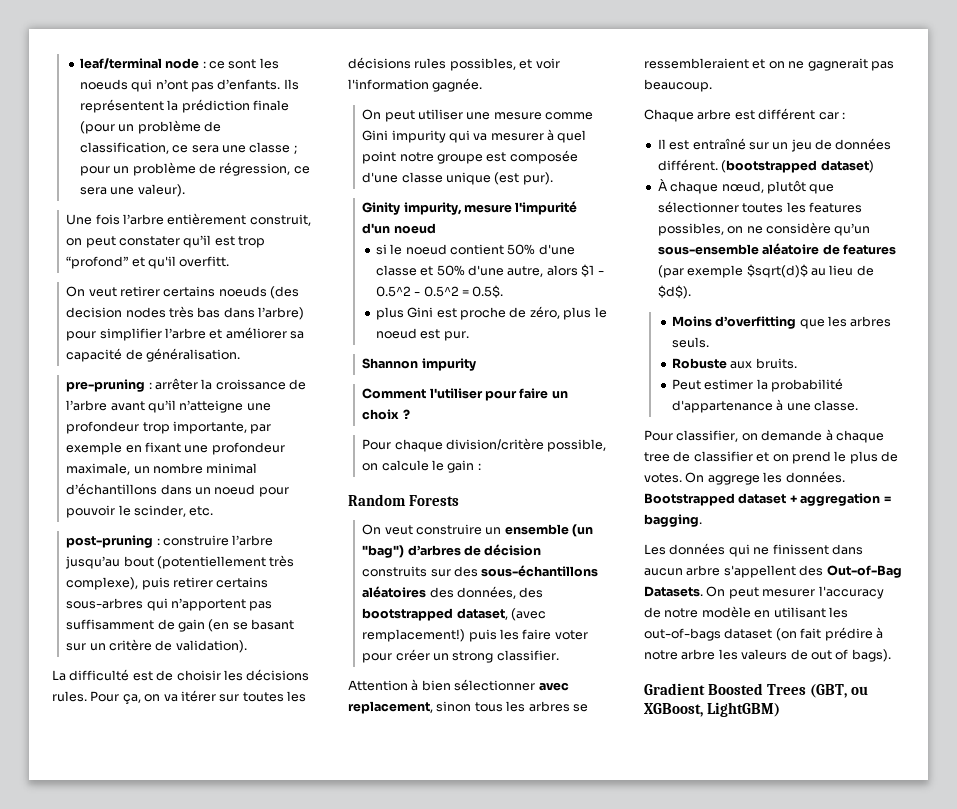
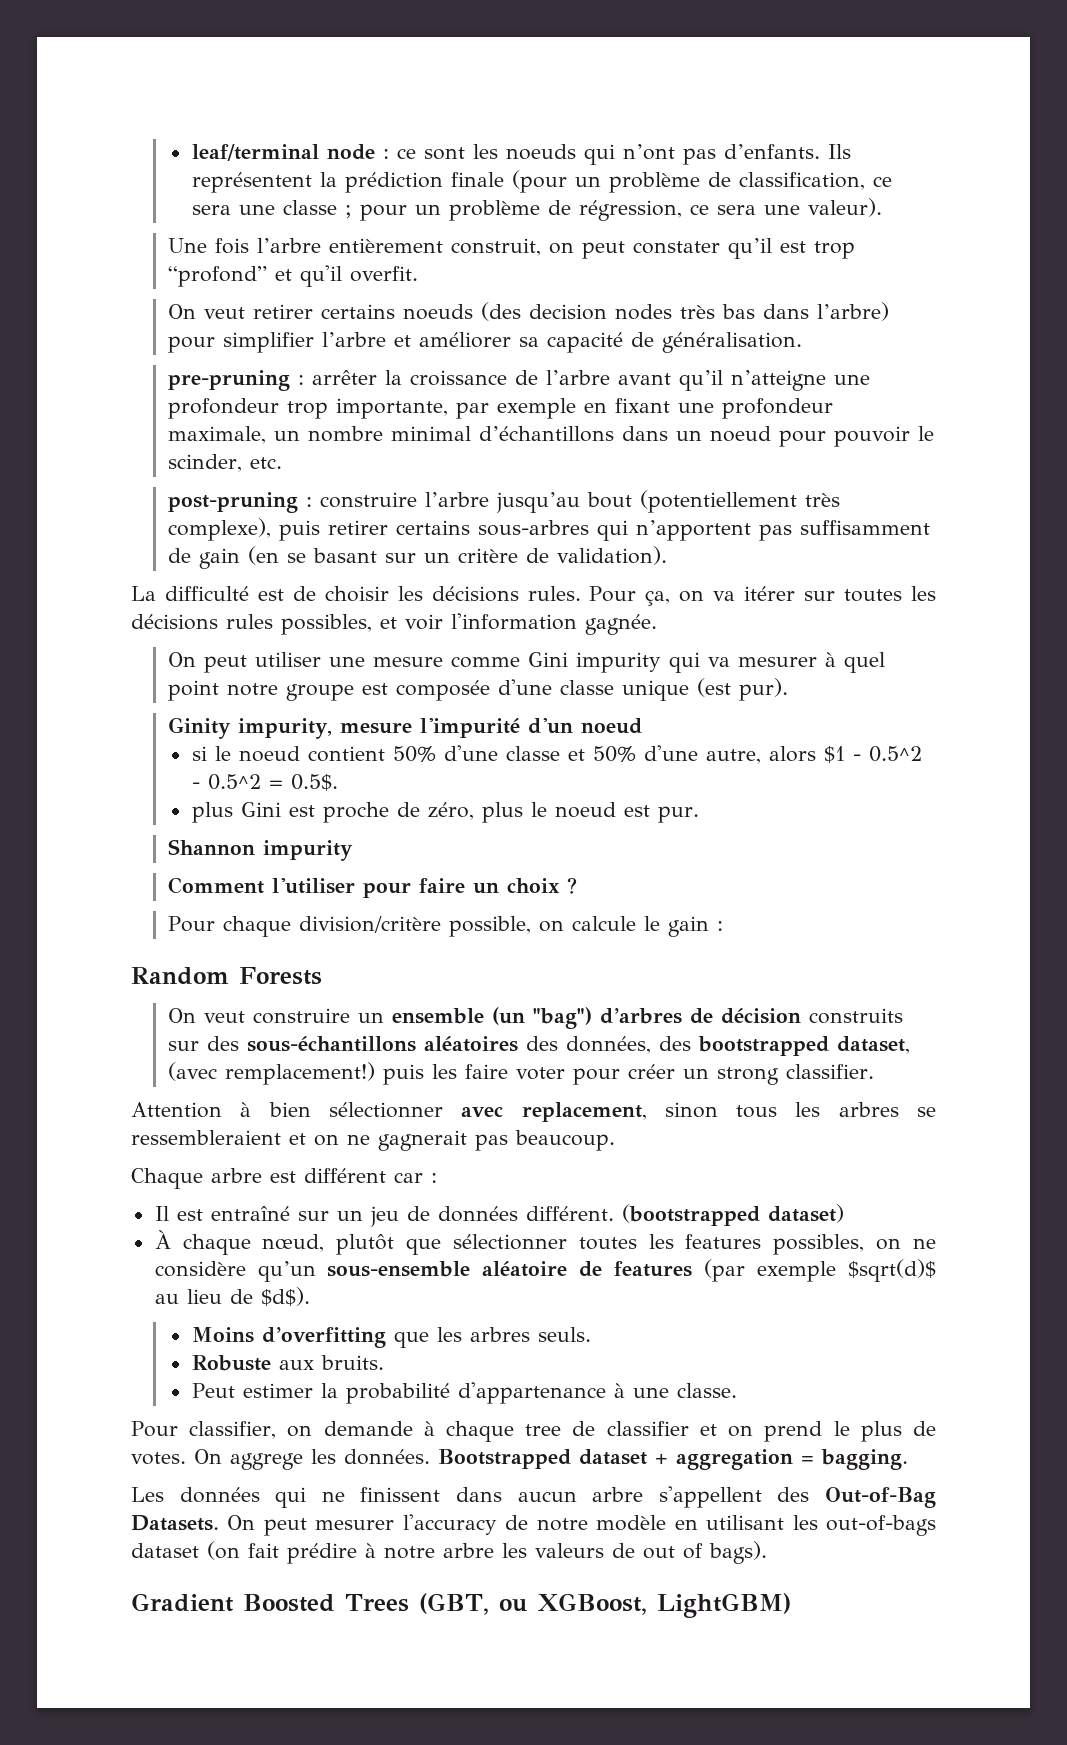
- Une fois l’arbre entièrement construit, on peut constater qu’il est trop “profond” et qu'il overfitt.
+ Une fois l’arbre entièrement construit, on peut constater qu’il est trop “profond” et qu'il overfit.

